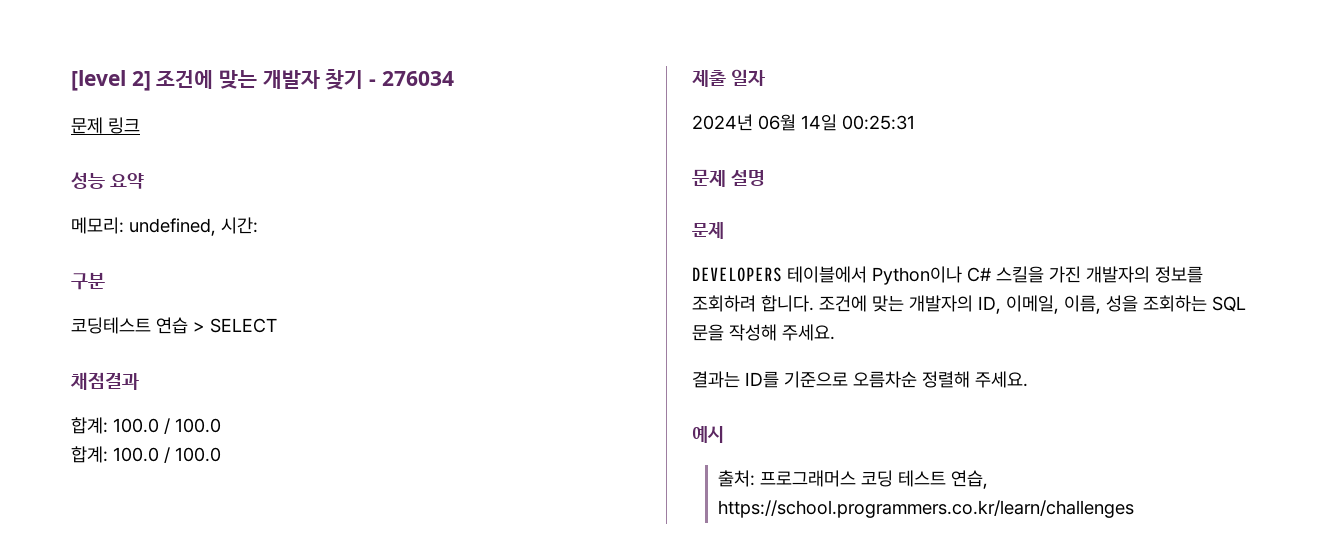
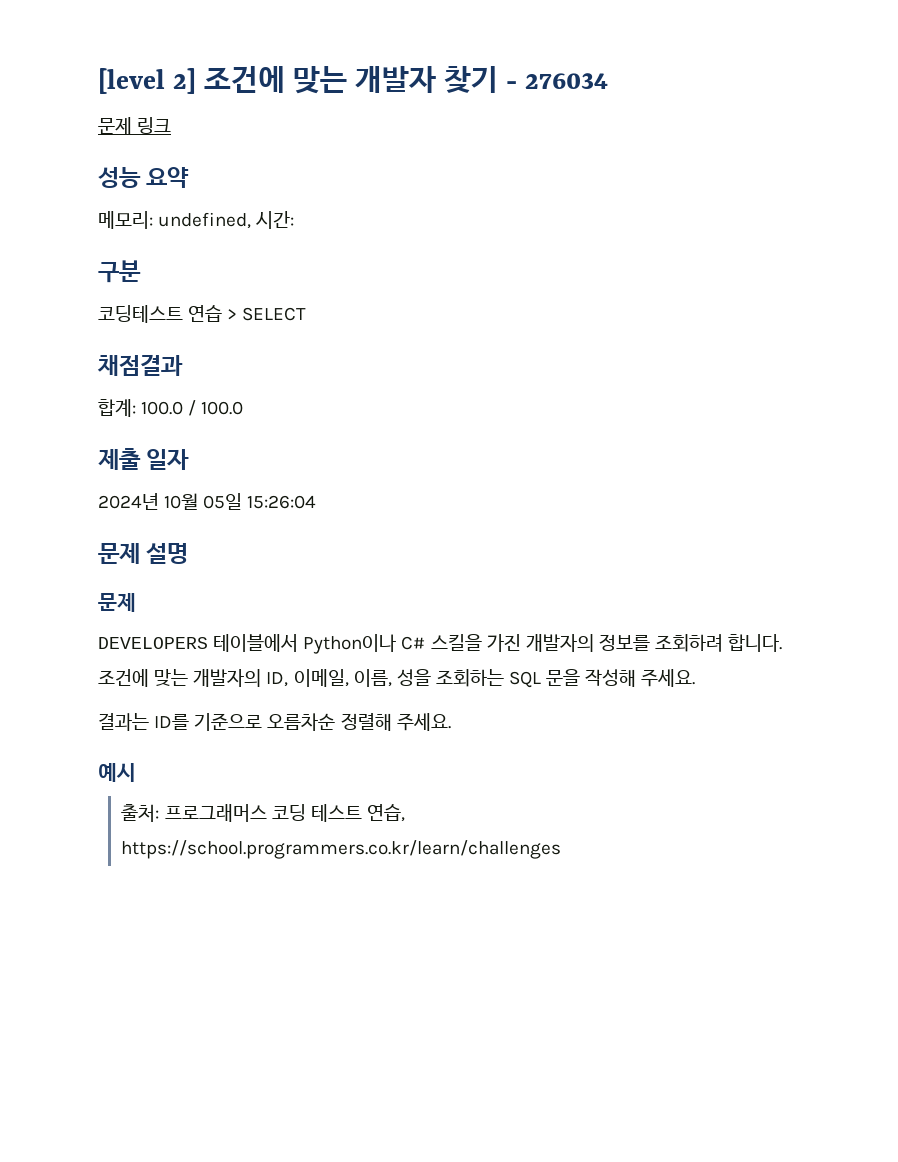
  채점결과
- 합계: 100.0 / 100.0
- 2024년 06월 14일 00:25:31
+ 2024년 10월 05일 15:26:04

